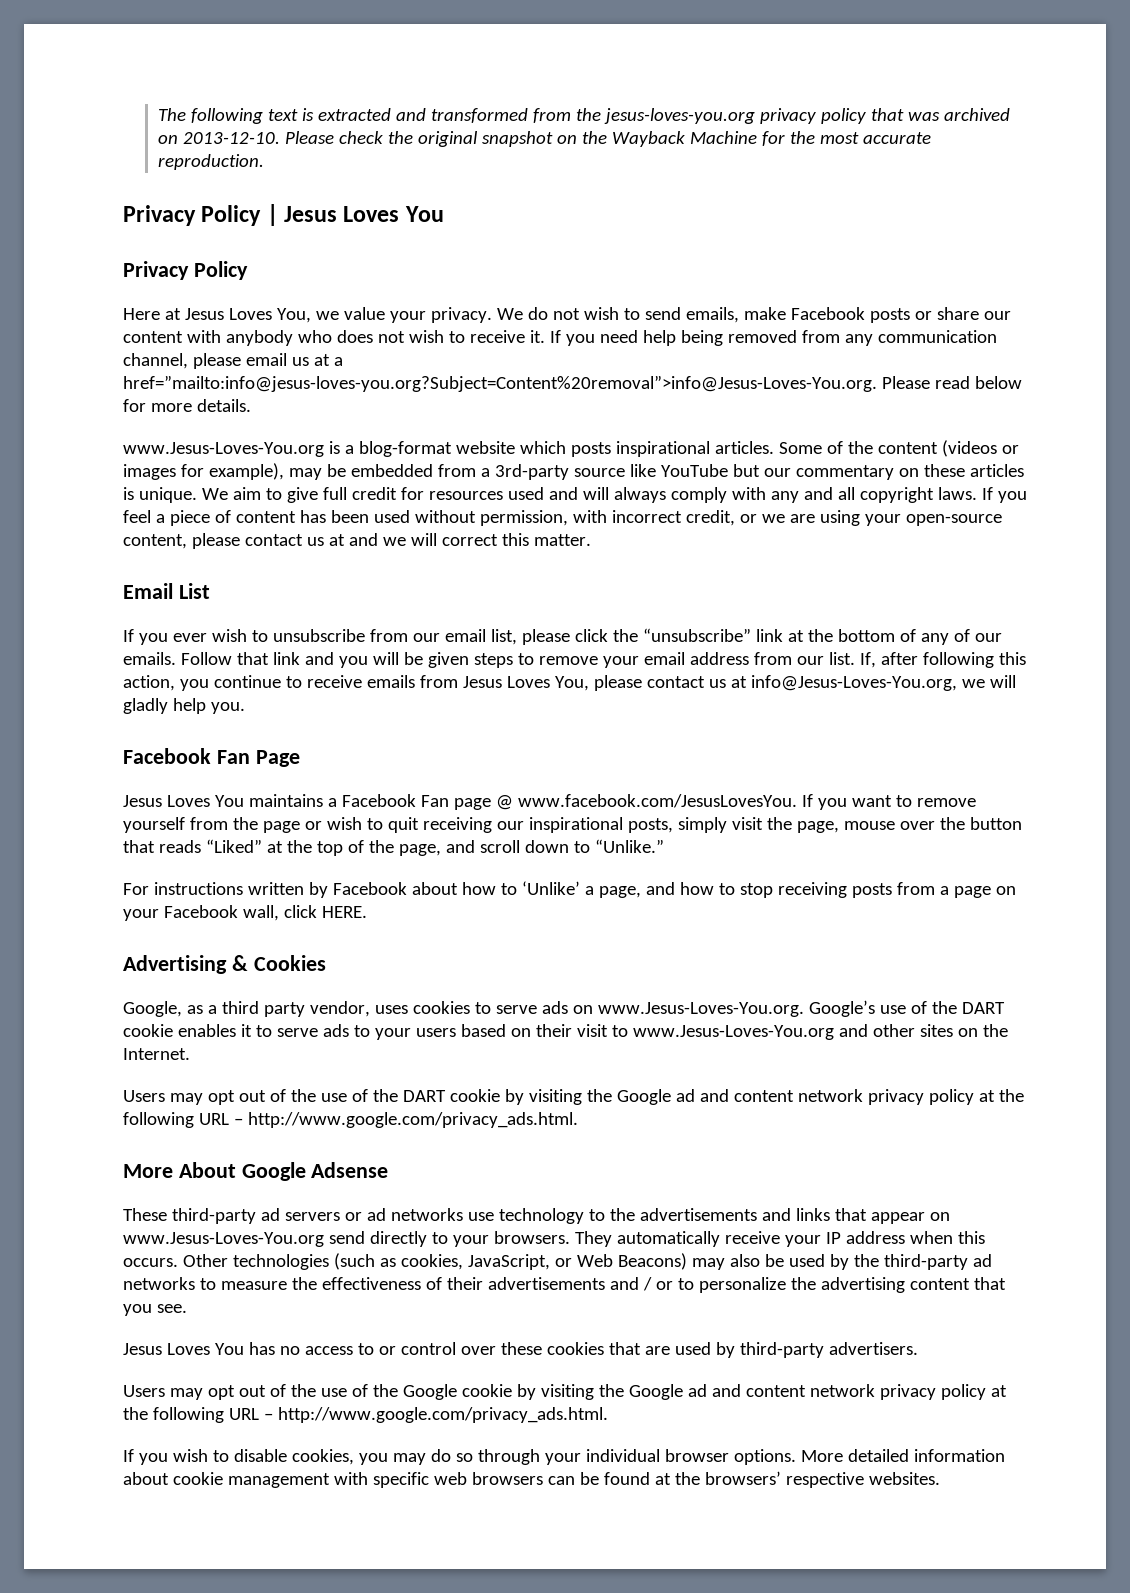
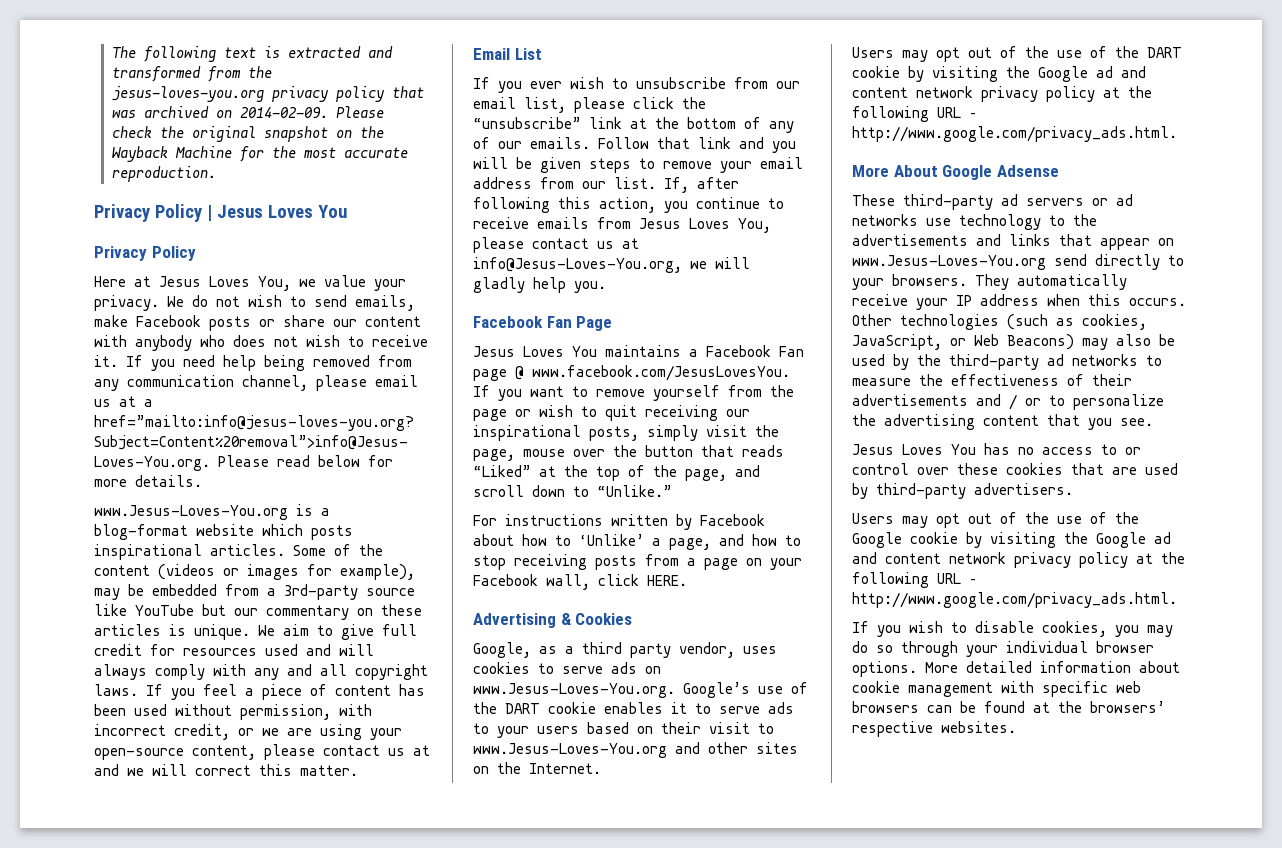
- The following text is extracted and transformed from the jesus-loves-you.org privacy policy that was archived on 2013-12-10.
+ The following text is extracted and transformed from the jesus-loves-you.org privacy policy that was archived on 2014-02-09.

